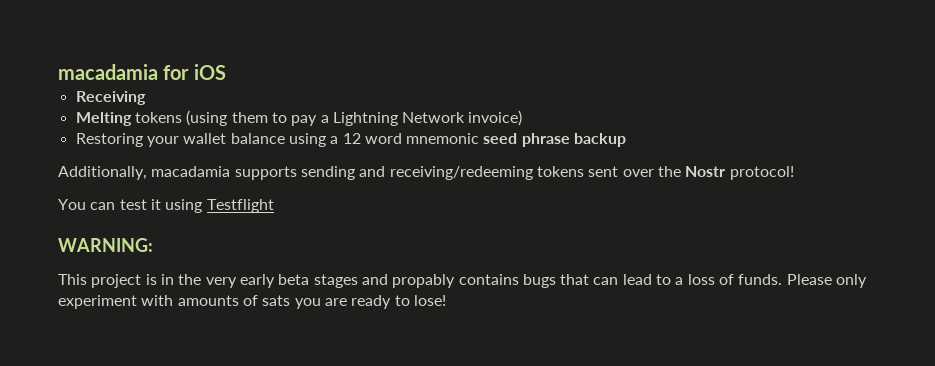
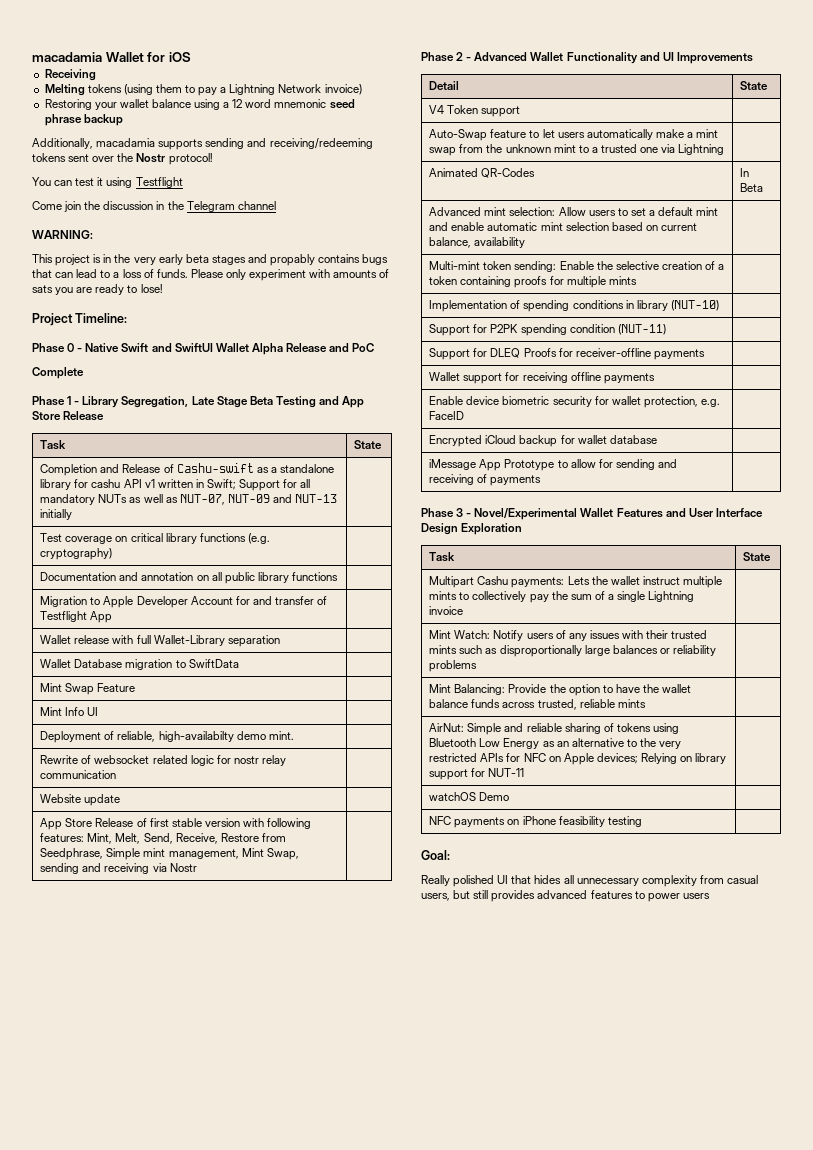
- macadamia for iOS
+ macadamia Wallet for iOS
+ Come join the discussion in the Telegram channel
+ Project Timeline:
+ Phase 0 - Native Swift and SwiftUI Wallet Alpha Release and PoC
+ Complete
+ Phase 1 - Library Segregation, Late Stage Beta Testing and App Store Release
+ Task | State
+ Completion and Release of Cashu-swift as a standalone library for cashu API v1 written in Swift; Support for all mandatory NUTs as well as NUT-07, NUT-09 and NUT-13 initially |
+ Test coverage on critical library functions (e.g. cryptography) |
+ Documentation and annotation on all public library functions |
+ Migration to Apple Developer Account for and transfer of Testflight App |
+ Wallet release with full Wallet-Library separation |
+ Wallet Database migration to SwiftData |
+ Mint Swap Feature |
+ Mint Info UI |
+ Deployment of reliable, high-availabilty demo mint. |
+ Rewrite of websocket related logic for nostr relay communication |
+ Website update |
+ App Store Release of first stable version with following features: Mint, Melt, Send, Receive, Restore from Seedphrase, Simple mint management, Mint Swap, sending and receiving via Nostr |
+ Phase 2 - Advanced Wallet Functionality and UI Improvements
+ Detail | State
+ V4 Token support |
+ Auto-Swap feature to let users automatically make a mint swap from the unknown mint to a trusted one via Lightning |
+ Animated QR-Codes | In Beta
+ Advanced mint selection: Allow users to set a default mint and enable automatic mint selection based on current balance, availability |
+ Multi-mint token sending: Enable the selective creation of a token containing proofs for multiple mints |
+ Implementation of spending conditions in library (NUT-10) |
+ Support for P2PK spending condition (NUT-11) |
+ Support for DLEQ Proofs for receiver-offline payments |
+ Wallet support for receiving offline payments |
+ Enable device biometric security for wallet protection, e.g. FaceID |
+ Encrypted iCloud backup for wallet database |
+ iMessage App Prototype to allow for sending and receiving of payments |
+ Phase 3 - Novel/Experimental Wallet Features and User Interface Design Exploration
+ Task | State
+ Multipart Cashu payments: Lets the wallet instruct multiple mints to collectively pay the sum of a single Lightning invoice |
+ Mint Watch: Notify users of any issues with their trusted mints such as disproportionally large balances or reliability problems |
+ Mint Balancing: Provide the option to have the wallet balance funds across trusted, reliable mints |
+ AirNut: Simple and reliable sharing of tokens using Bluetooth Low Energy as an alternative to the very restricted APIs for NFC on Apple devices; Relying on library support for NUT-11 |
+ watchOS Demo |
+ NFC payments on iPhone feasibility testing |
+ Goal:
+ Really polished UI that hides all unnecessary complexity from casual users, but still provides advanced features to power users

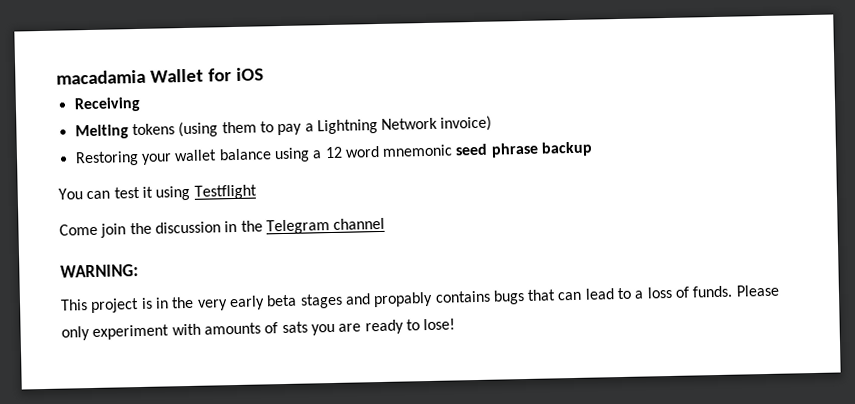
- Additionally, macadamia supports sending and receiving/redeeming tokens sent over the Nostr protocol!
- Project Timeline:
- Phase 0 - Native Swift and SwiftUI Wallet Alpha Release and PoC
- Complete
- Phase 1 - Library Segregation, Late Stage Beta Testing and App Store Release
- Task | State
- Completion and Release of Cashu-swift as a standalone library for cashu API v1 written in Swift; Support for all mandatory NUTs as well as NUT-07, NUT-09 and NUT-13 initially |
- Test coverage on critical library functions (e.g. cryptography) |
- Documentation and annotation on all public library functions |
- Migration to Apple Developer Account for and transfer of Testflight App |
- Wallet release with full Wallet-Library separation |
- Wallet Database migration to SwiftData |
- Mint Swap Feature |
- Mint Info UI |
- Deployment of reliable, high-availabilty demo mint. |
- Rewrite of websocket related logic for nostr relay communication |
- Website update |
- App Store Release of first stable version with following features: Mint, Melt, Send, Receive, Restore from Seedphrase, Simple mint management, Mint Swap, sending and receiving via Nostr |
- Phase 2 - Advanced Wallet Functionality and UI Improvements
- Detail | State
- V4 Token support |
- Auto-Swap feature to let users automatically make a mint swap from the unknown mint to a trusted one via Lightning |
- Animated QR-Codes | In Beta
- Advanced mint selection: Allow users to set a default mint and enable automatic mint selection based on current balance, availability |
- Multi-mint token sending: Enable the selective creation of a token containing proofs for multiple mints |
- Implementation of spending conditions in library (NUT-10) |
- Support for P2PK spending condition (NUT-11) |
- Support for DLEQ Proofs for receiver-offline payments |
- Wallet support for receiving offline payments |
- Enable device biometric security for wallet protection, e.g. FaceID |
- Encrypted iCloud backup for wallet database |
- iMessage App Prototype to allow for sending and receiving of payments |
- Phase 3 - Novel/Experimental Wallet Features and User Interface Design Exploration
- Task | State
- Multipart Cashu payments: Lets the wallet instruct multiple mints to collectively pay the sum of a single Lightning invoice |
- Mint Watch: Notify users of any issues with their trusted mints such as disproportionally large balances or reliability problems |
- Mint Balancing: Provide the option to have the wallet balance funds across trusted, reliable mints |
- AirNut: Simple and reliable sharing of tokens using Bluetooth Low Energy as an alternative to the very restricted APIs for NFC on Apple devices; Relying on library support for NUT-11 |
- watchOS Demo |
- NFC payments on iPhone feasibility testing |
- Goal:
- Really polished UI that hides all unnecessary complexity from casual users, but still provides advanced features to power users

